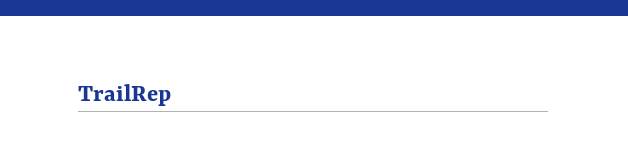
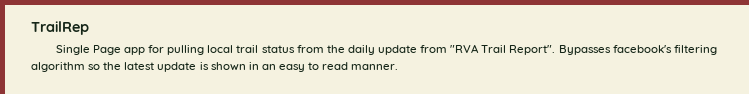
+ Single Page app for pulling local trail status from the daily update from "RVA Trail Report". Bypasses facebook's filtering algorithm so the latest update is shown in an easy to read manner.

